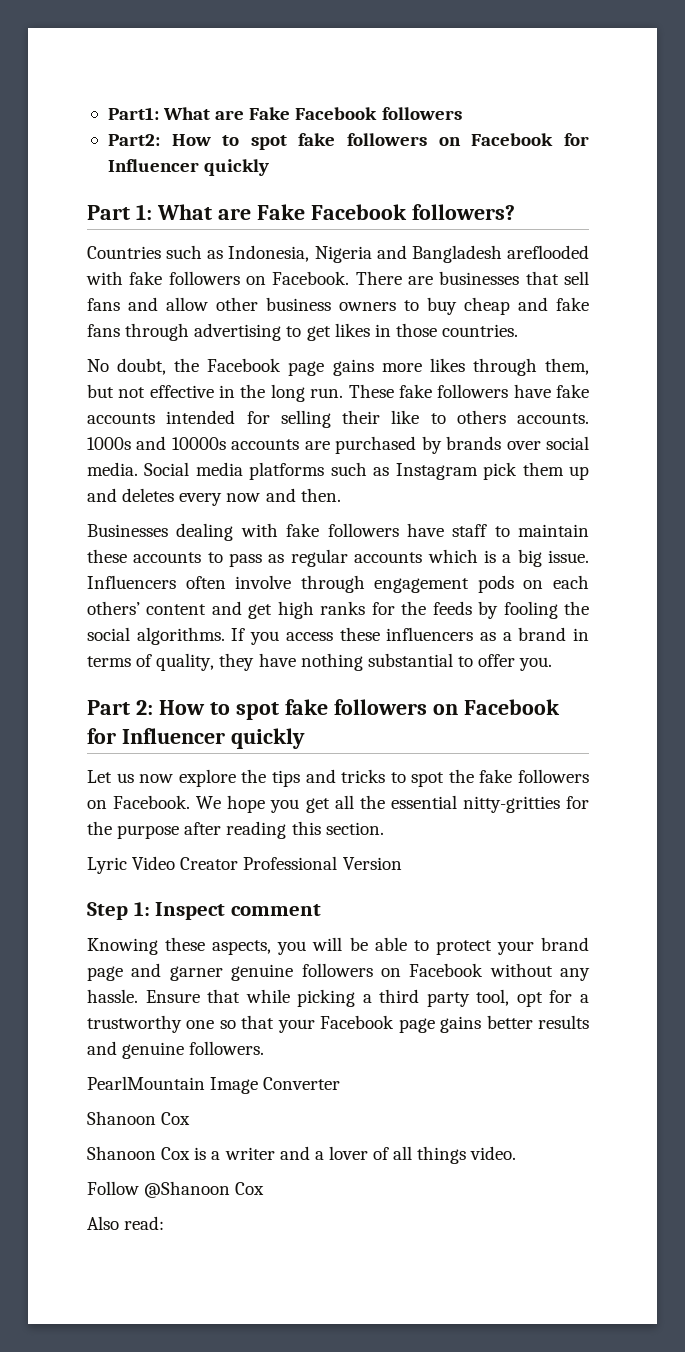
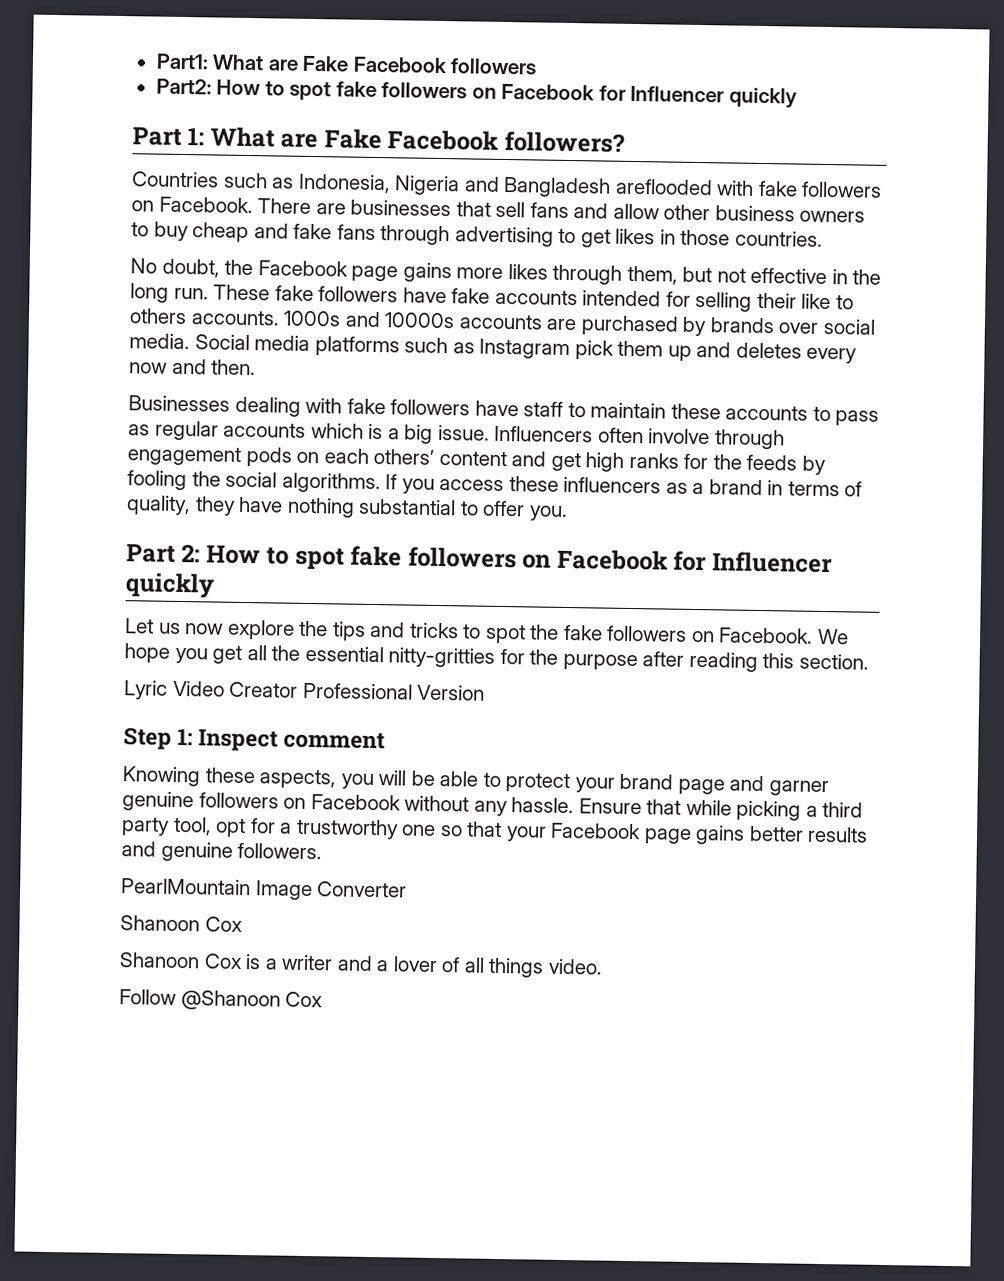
- Also read:

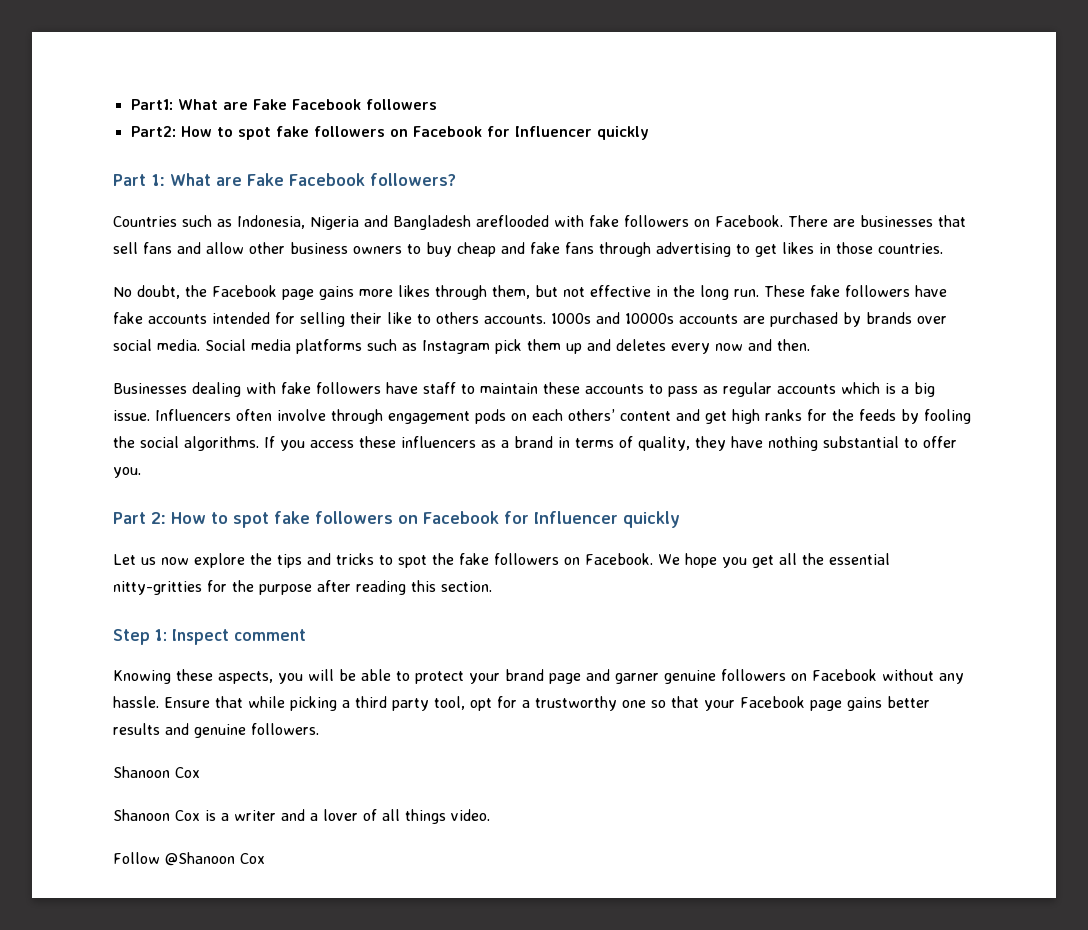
- Lyric Video Creator Professional Version
- PearlMountain Image Converter

